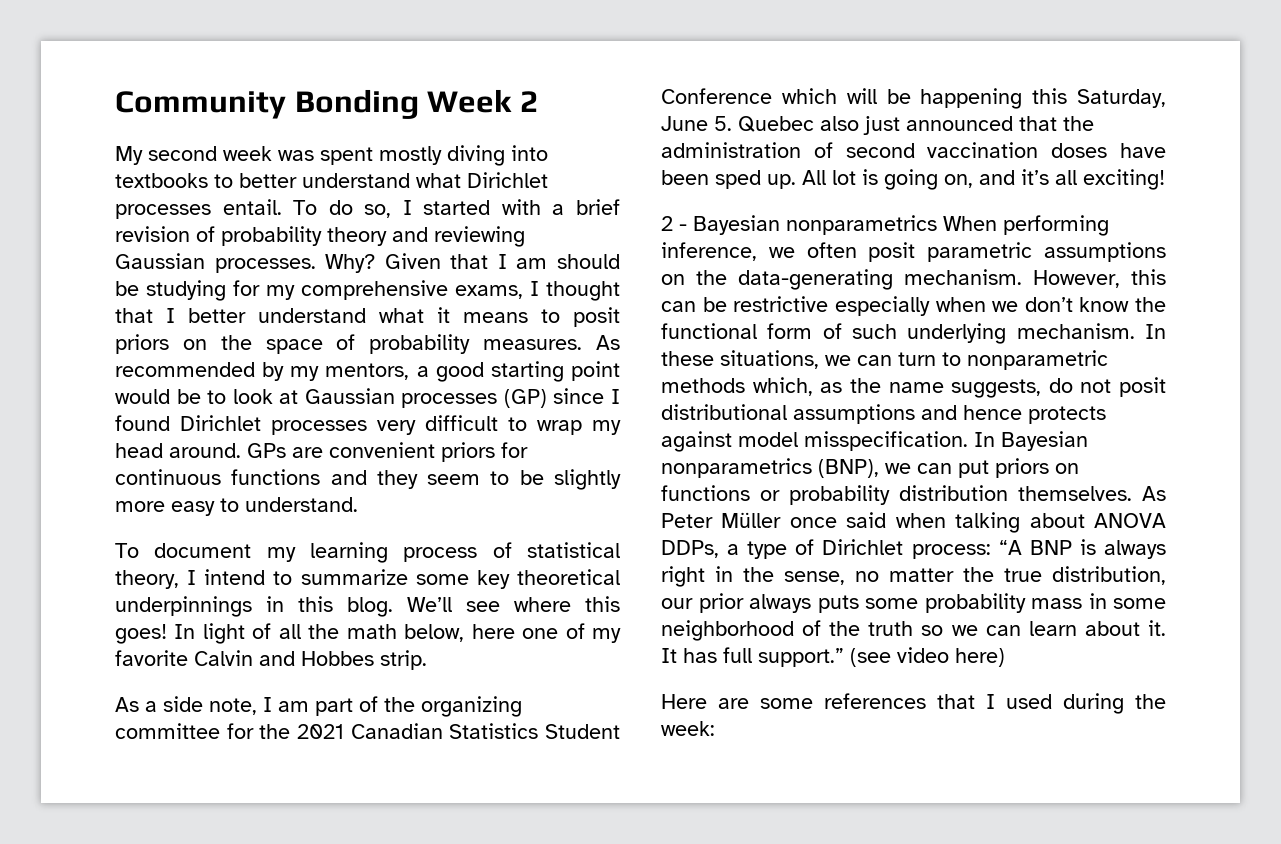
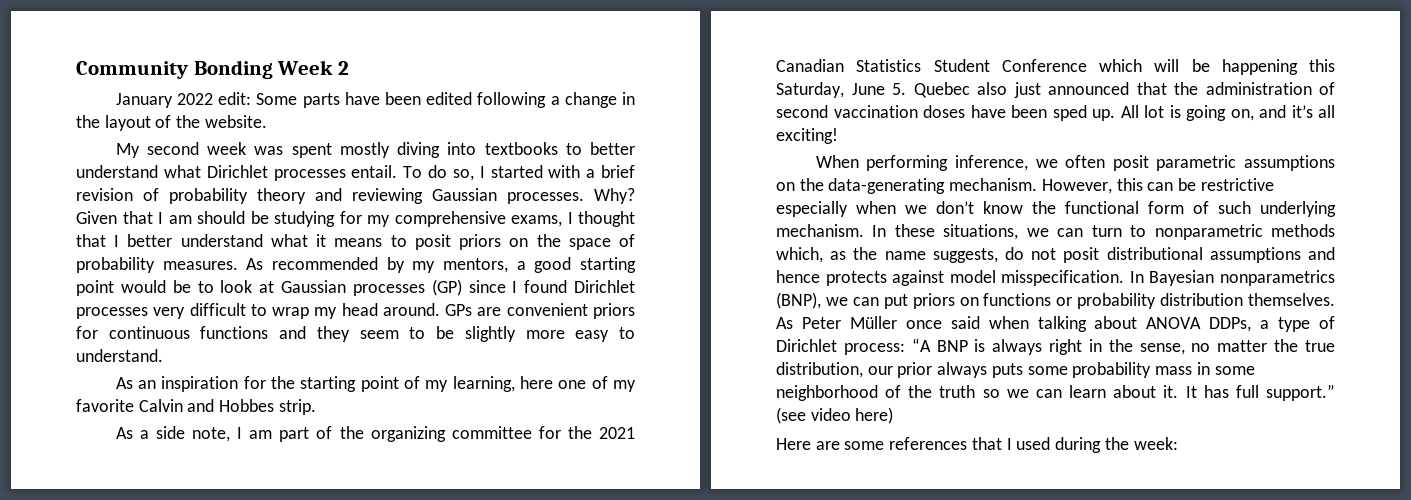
+ January 2022 edit: Some parts have been edited following a change in the layout of the website.
- To document my learning process of statistical theory, I intend to summarize some key theoretical underpinnings in this blog. We’ll see where this goes! In light of all the math below, here one of my favorite Calvin and Hobbes strip.
+ As an inspiration for the starting point of my learning, here one of my favorite Calvin and Hobbes strip.
- 2 - Bayesian nonparametrics When performing inference, we often posit parametric assumptions on the data-generating mechanism.
+ When performing inference, we often posit parametric assumptions on the data-generating mechanism.

